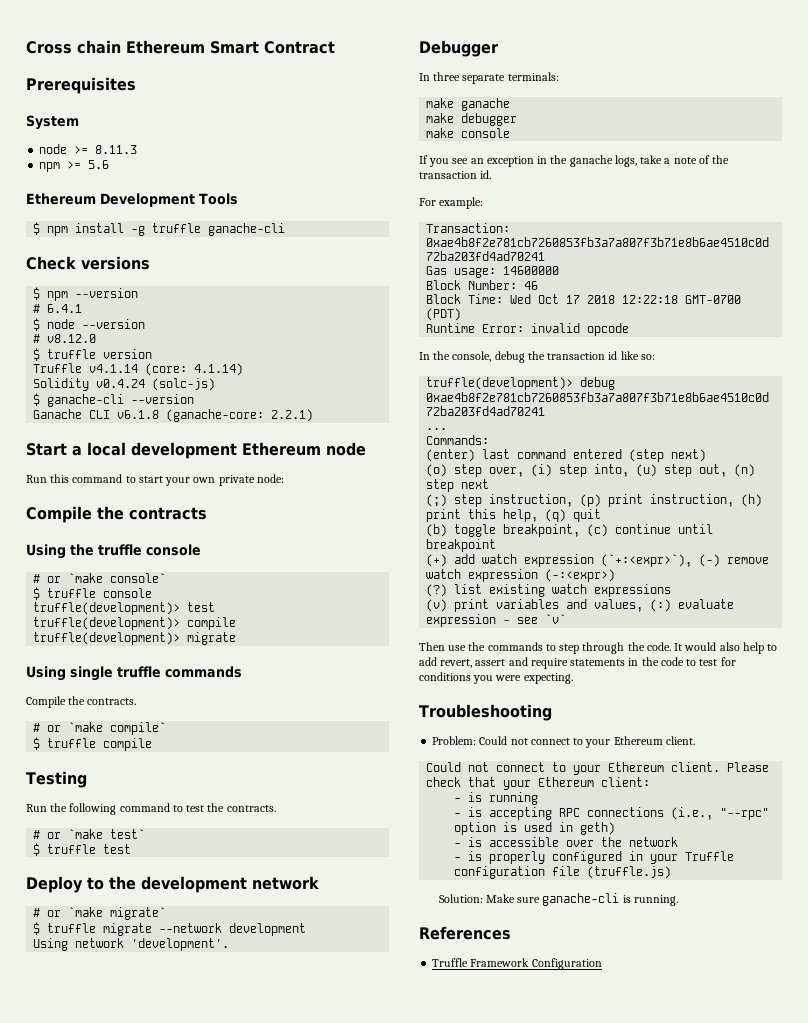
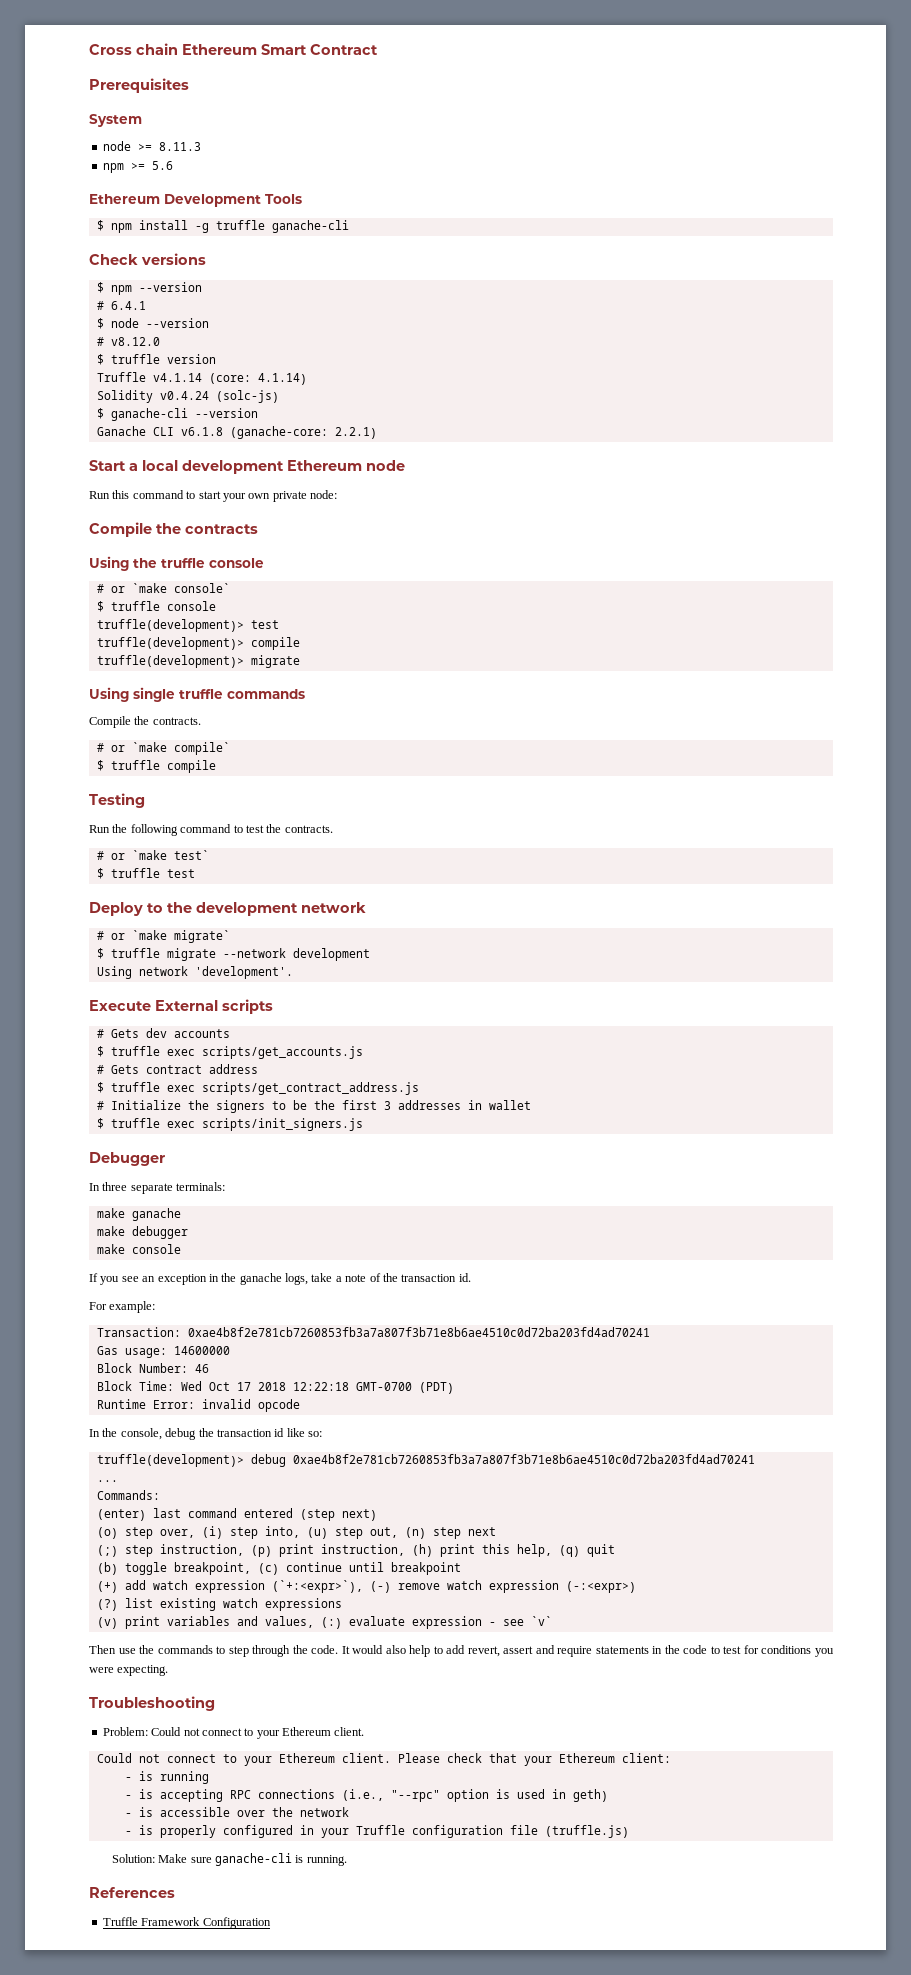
+ Execute External scripts
+ # Gets dev accounts
+ $ truffle exec scripts/get_accounts.js
+ # Gets contract address
+ $ truffle exec scripts/get_contract_address.js
+ # Initialize the signers to be the first 3 addresses in wallet
+ $ truffle exec scripts/init_signers.js

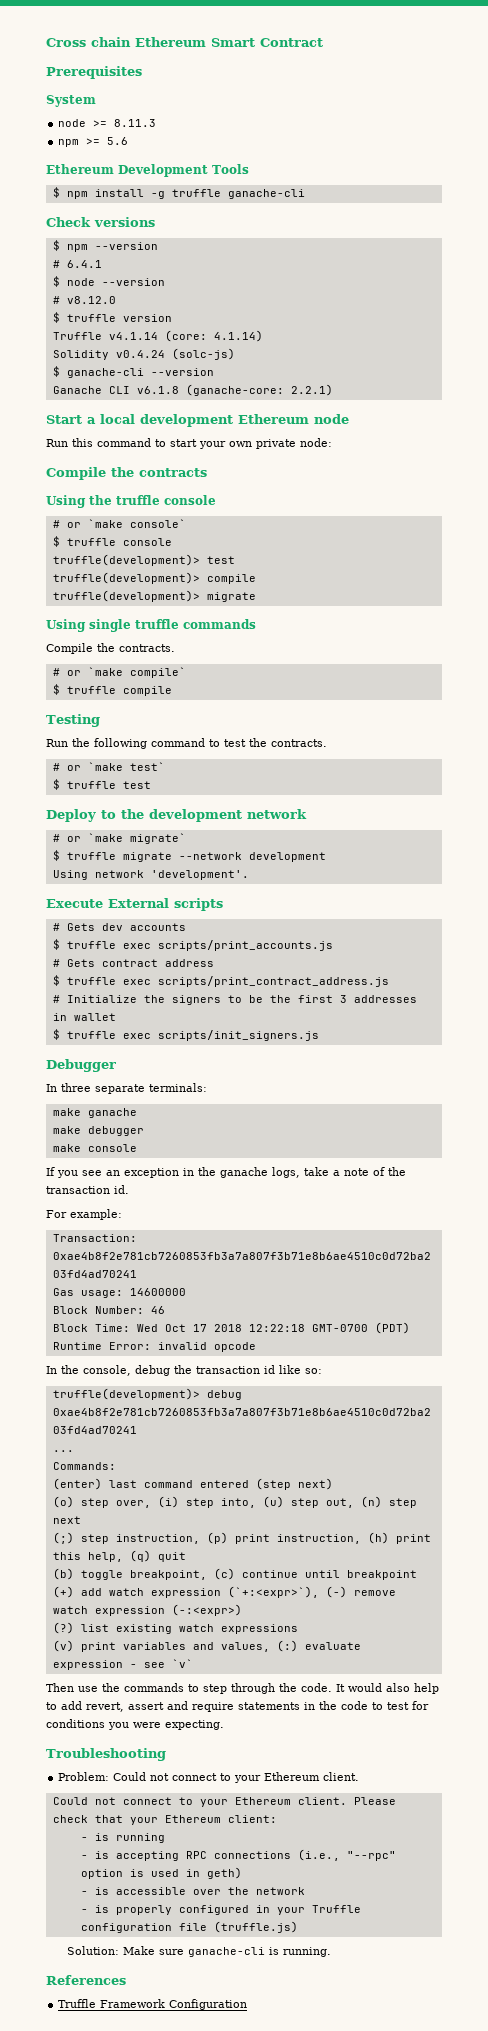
- $ truffle exec scripts/get_accounts.js
+ $ truffle exec scripts/print_accounts.js
- $ truffle exec scripts/get_contract_address.js
+ $ truffle exec scripts/print_contract_address.js

